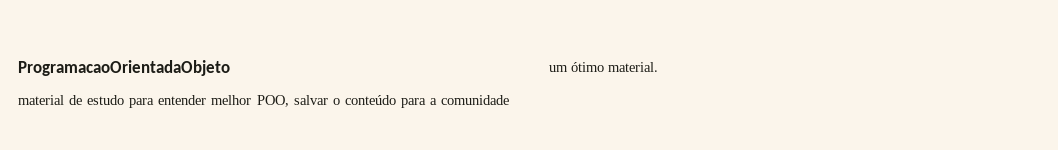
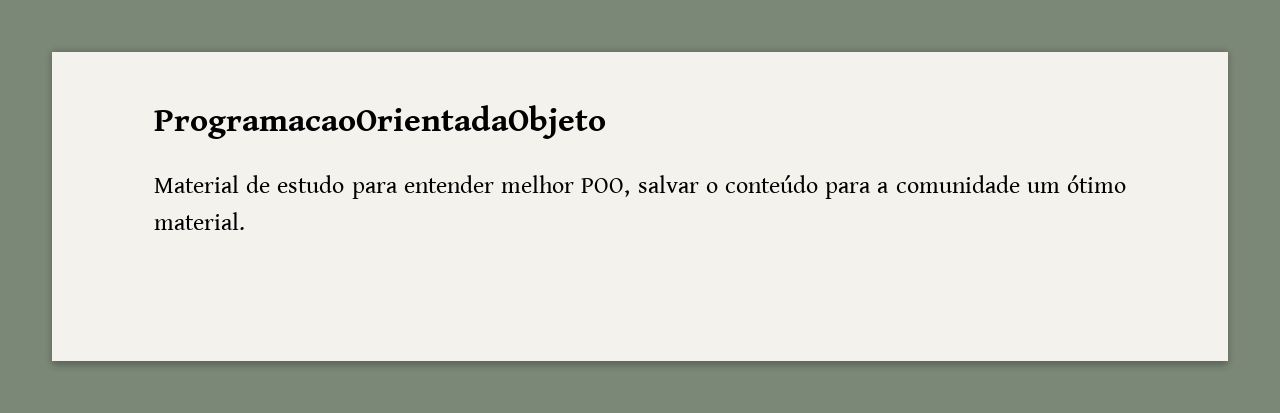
- material de estudo para entender melhor POO, salvar o conteúdo para a comunidade um ótimo material.
+ Material de estudo para entender melhor POO, salvar o conteúdo para a comunidade um ótimo material.

